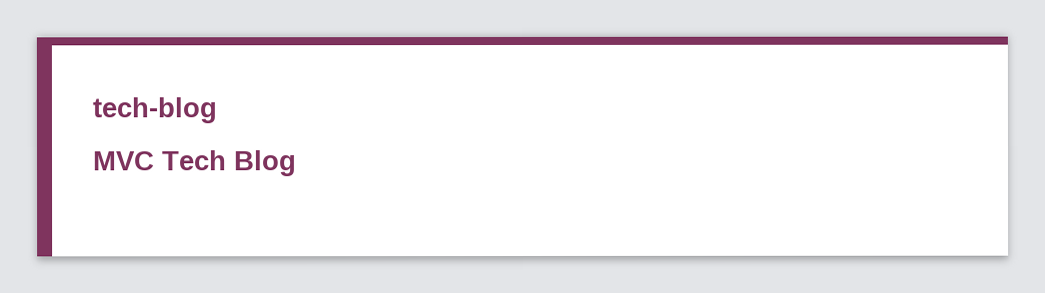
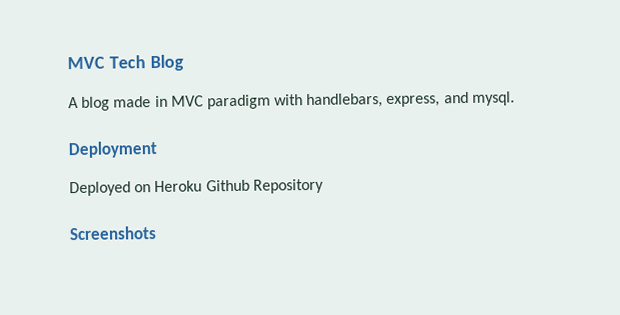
- tech-blog
+ A blog made in MVC paradigm with handlebars, express, and mysql.
+ Deployment
+ Deployed on Heroku Github Repository
+ Screenshots

